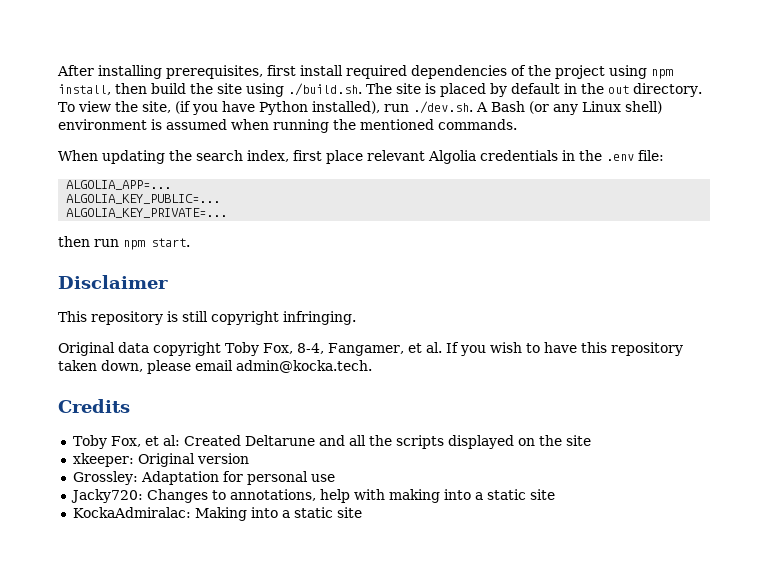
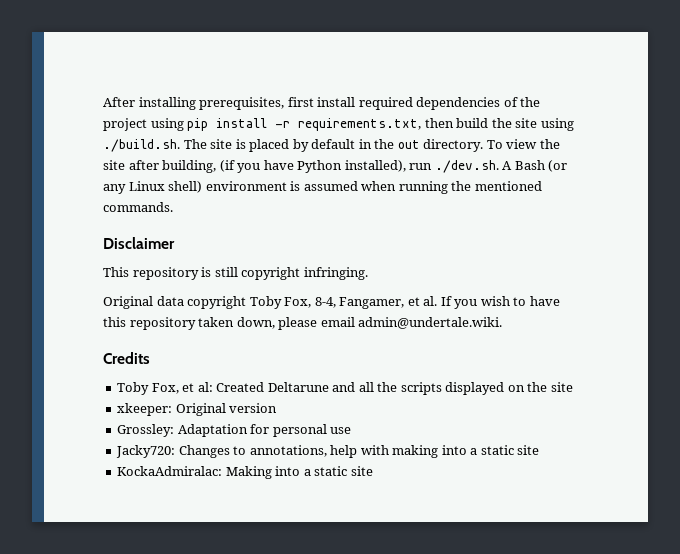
- After installing prerequisites, first install required dependencies of the project using npm install, then build the site using ./build.sh. The site is placed by default in the out directory.
+ After installing prerequisites, first install required dependencies of the project using pip install -r requirements.txt, then build the site using ./build.sh. The site is placed by default in the out directory.
- To view the site, (if you have Python installed), run ./dev.sh. A Bash (or any Linux shell) environment is assumed when running the mentioned commands.
+ To view the site after building, (if you have Python installed), run ./dev.sh. A Bash (or any Linux shell) environment is assumed when running the mentioned commands.
- When updating the search index, first place relevant Algolia credentials in the .env file:
- ALGOLIA_APP=...
- ALGOLIA_KEY_PUBLIC=...
- ALGOLIA_KEY_PRIVATE=...
- then run npm start.
- Original data copyright Toby Fox, 8-4, Fangamer, et al. If you wish to have this repository taken down, please email admin@kocka.tech.
+ Original data copyright Toby Fox, 8-4, Fangamer, et al. If you wish to have this repository taken down, please email admin@undertale.wiki.

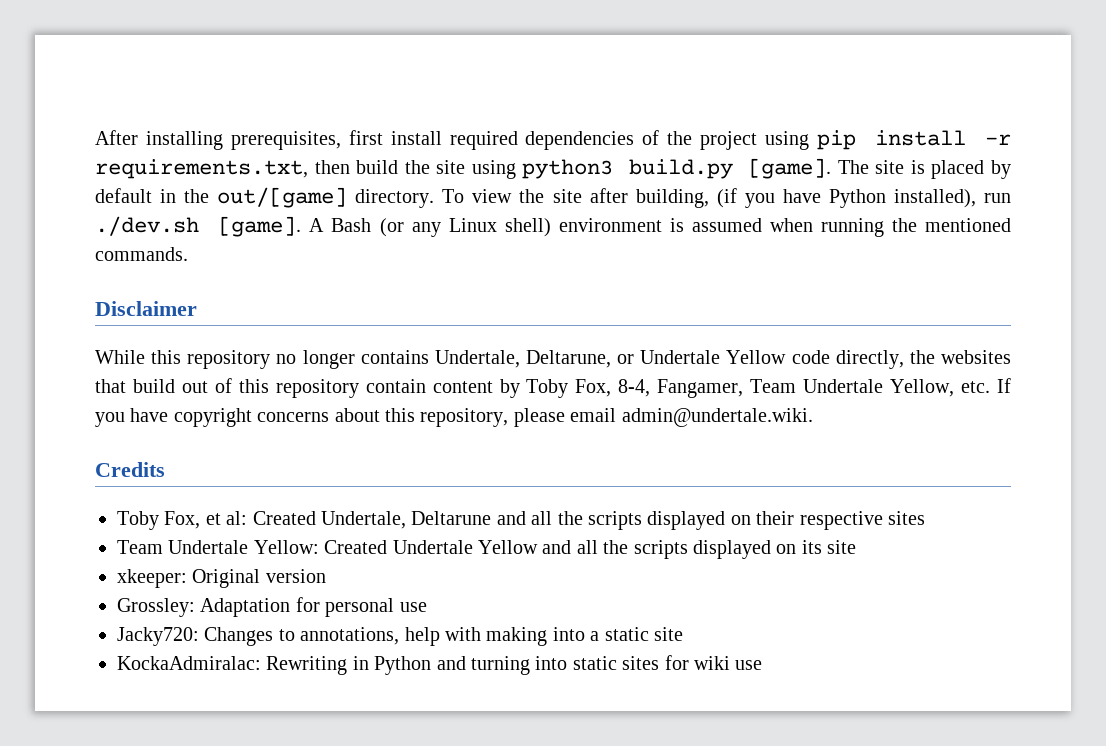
- After installing prerequisites, first install required dependencies of the project using pip install -r requirements.txt, then build the site using ./build.sh. The site is placed by default in the out directory.
+ After installing prerequisites, first install required dependencies of the project using pip install -r requirements.txt, then build the site using python3 build.py [game]. The site is placed by default in the out/[game] directory.
- To view the site after building, (if you have Python installed), run ./dev.sh. A Bash (or any Linux shell) environment is assumed when running the mentioned commands.
+ To view the site after building, (if you have Python installed), run ./dev.sh [game]. A Bash (or any Linux shell) environment is assumed when running the mentioned commands.
- This repository is still copyright infringing.
- Original data copyright Toby Fox, 8-4, Fangamer, et al. If you wish to have this repository taken down, please email admin@undertale.wiki.
+ While this repository no longer contains Undertale, Deltarune, or Undertale Yellow code directly, the websites that build out of this repository contain content by Toby Fox, 8-4, Fangamer, Team Undertale Yellow, etc. If you have copyright concerns about this repository, please email admin@undertale.wiki.
- Toby Fox, et al: Created Deltarune and all the scripts displayed on the site
+ Toby Fox, et al: Created Undertale, Deltarune and all the scripts displayed on their respective sites
+ Team Undertale Yellow: Created Undertale Yellow and all the scripts displayed on its site
- KockaAdmiralac: Making into a static site
+ KockaAdmiralac: Rewriting in Python and turning into static sites for wiki use

